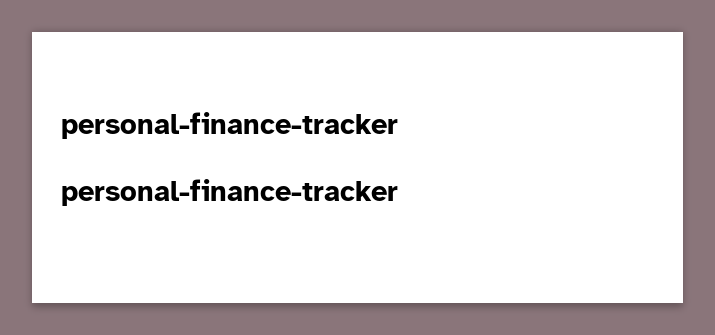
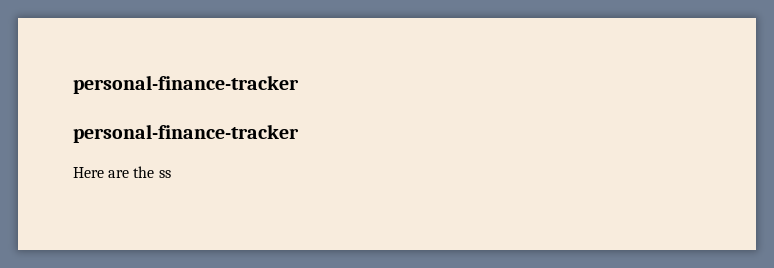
+ Here are the ss

